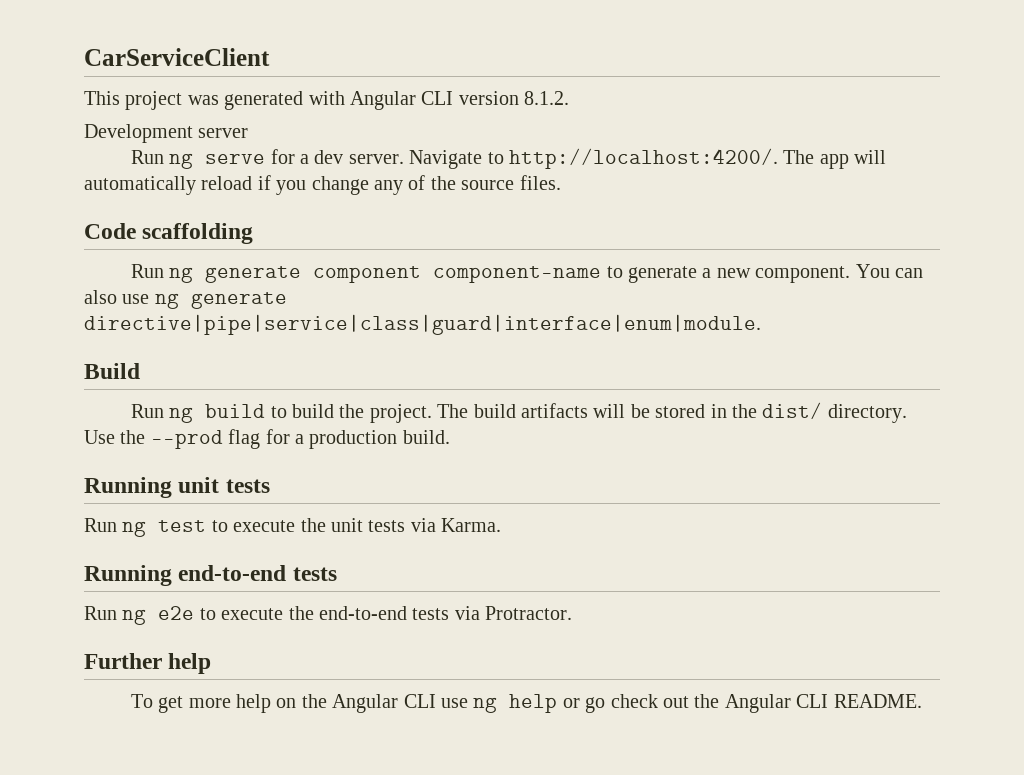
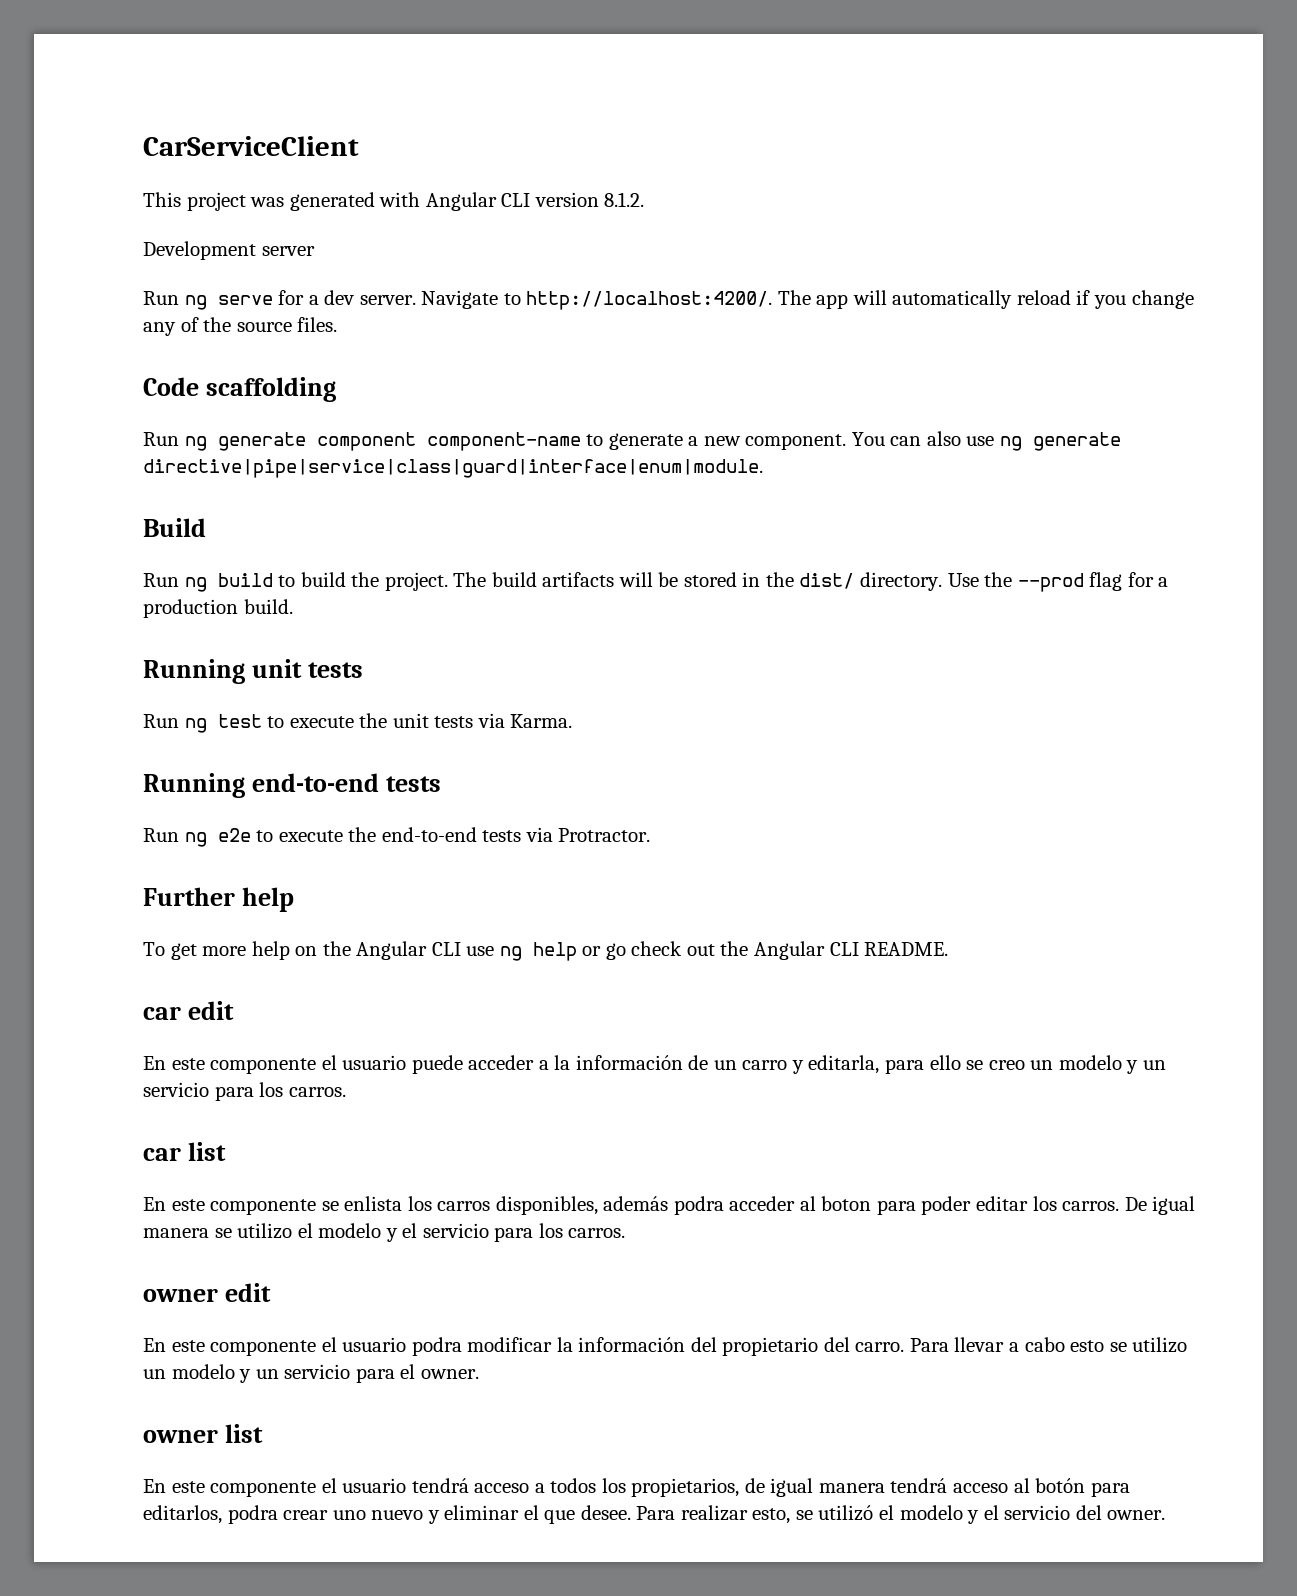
+ car edit
+ En este componente el usuario puede acceder a la información de un carro y editarla, para ello se creo un modelo y un servicio para los carros.
+ car list
+ En este componente se enlista los carros disponibles, además podra acceder al boton para poder editar los carros. De igual manera se utilizo el modelo y el servicio para los carros.
+ owner edit
+ En este componente el usuario podra modificar la información del propietario del carro. Para llevar a cabo esto se utilizo un modelo y un servicio para el owner.
+ owner list
+ En este componente el usuario tendrá acceso a todos los propietarios, de igual manera tendrá acceso al botón para editarlos, podra crear uno nuevo y eliminar el que desee. Para realizar esto, se utilizó el modelo y el servicio del owner.

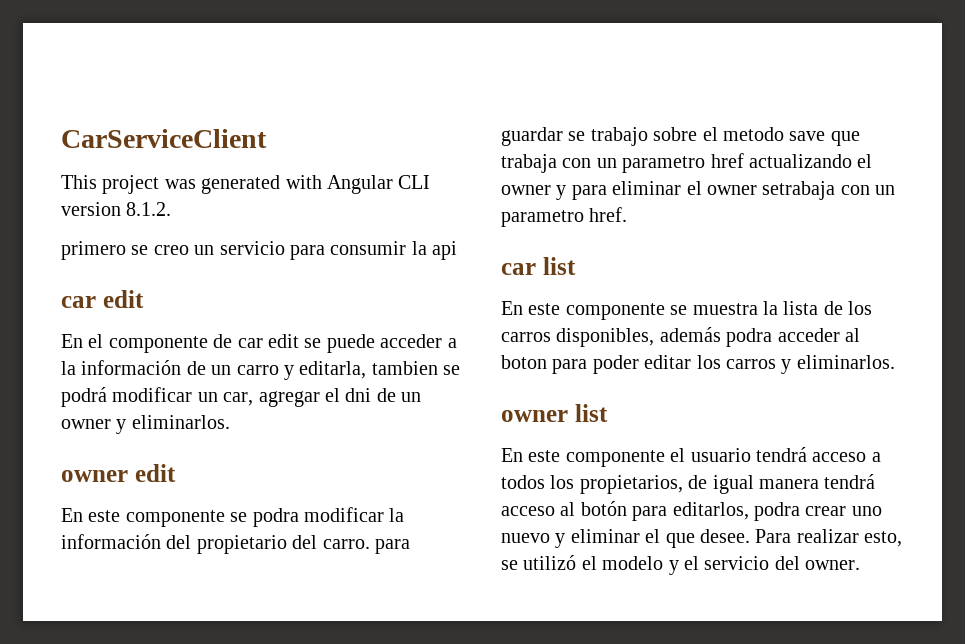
- Development server
- Run ng serve for a dev server. Navigate to http://localhost:4200/. The app will automatically reload if you change any of the source files.
- Code scaffolding
- Run ng generate component component-name to generate a new component. You can also use ng generate directive|pipe|service|class|guard|interface|enum|module.
- Build
- Run ng build to build the project. The build artifacts will be stored in the dist/ directory. Use the --prod flag for a production build.
- Running unit tests
- Run ng test to execute the unit tests via Karma.
- Running end-to-end tests
- Run ng e2e to execute the end-to-end tests via Protractor.
- Further help
- To get more help on the Angular CLI use ng help or go check out the Angular CLI README.
+ primero se creo un servicio para consumir la api
  car edit
- En este componente el usuario puede acceder a la información de un carro y editarla, para ello se creo un modelo y un servicio para los carros.
+ En el componente de car edit se puede acceder a la información de un carro y editarla, tambien se podrá modificar un car, agregar el dni de un owner y eliminarlos.
+ owner edit
+ En este componente se podra modificar la información del propietario del carro. para guardar se trabajo sobre el metodo save que trabaja con un parametro href actualizando el owner y para eliminar el owner setrabaja con un parametro href.
- En este componente se enlista los carros disponibles, además podra acceder al boton para poder editar los carros. De igual manera se utilizo el modelo y el servicio para los carros.
- owner edit
- En este componente el usuario podra modificar la información del propietario del carro. Para llevar a cabo esto se utilizo un modelo y un servicio para el owner.
+ En este componente se muestra la lista de los carros disponibles, además podra acceder al boton para poder editar los carros y eliminarlos.

